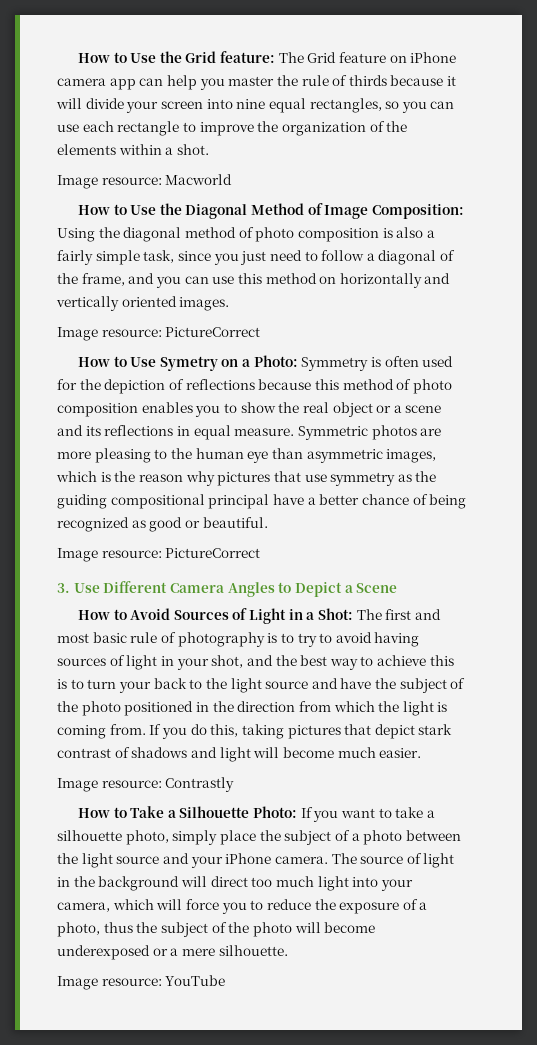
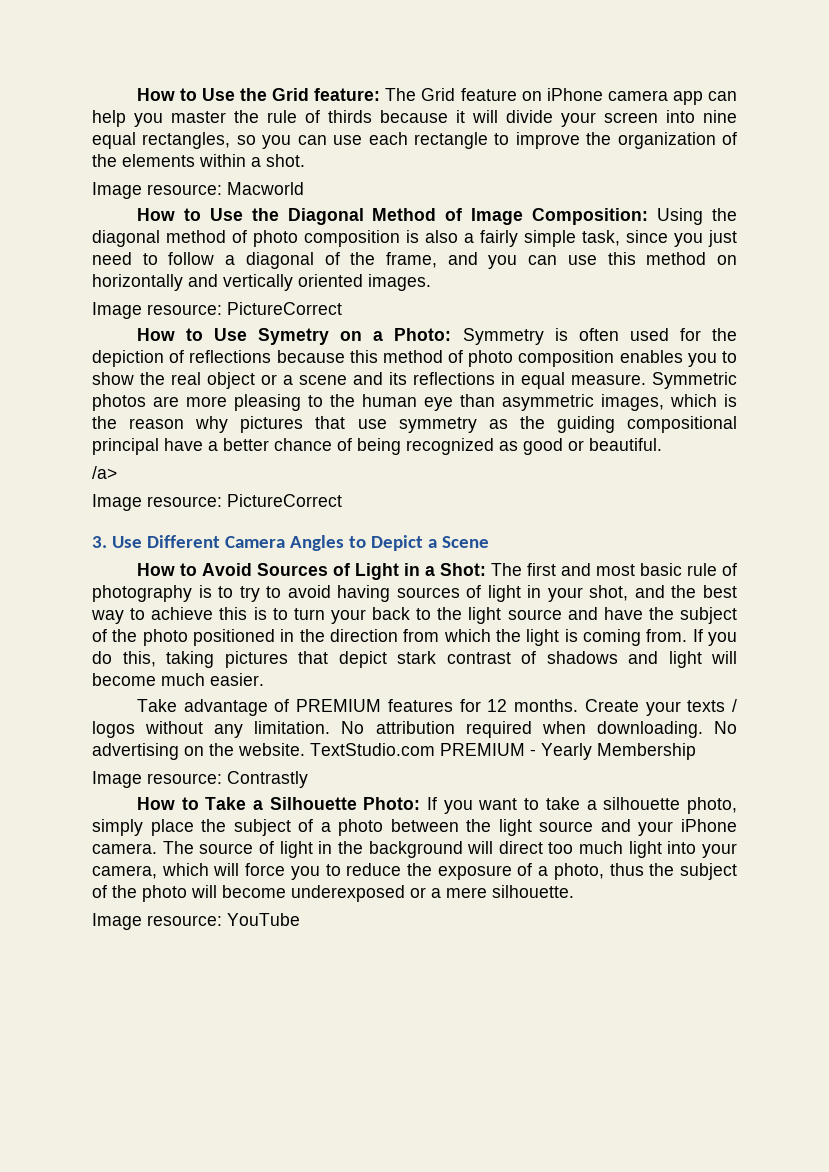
+ /a>
+ Take advantage of PREMIUM features for 12 months. Create your texts / logos without any limitation. No attribution required when downloading. No advertising on the website. TextStudio.com PREMIUM - Yearly Membership

